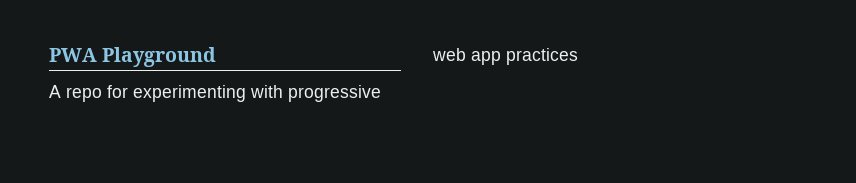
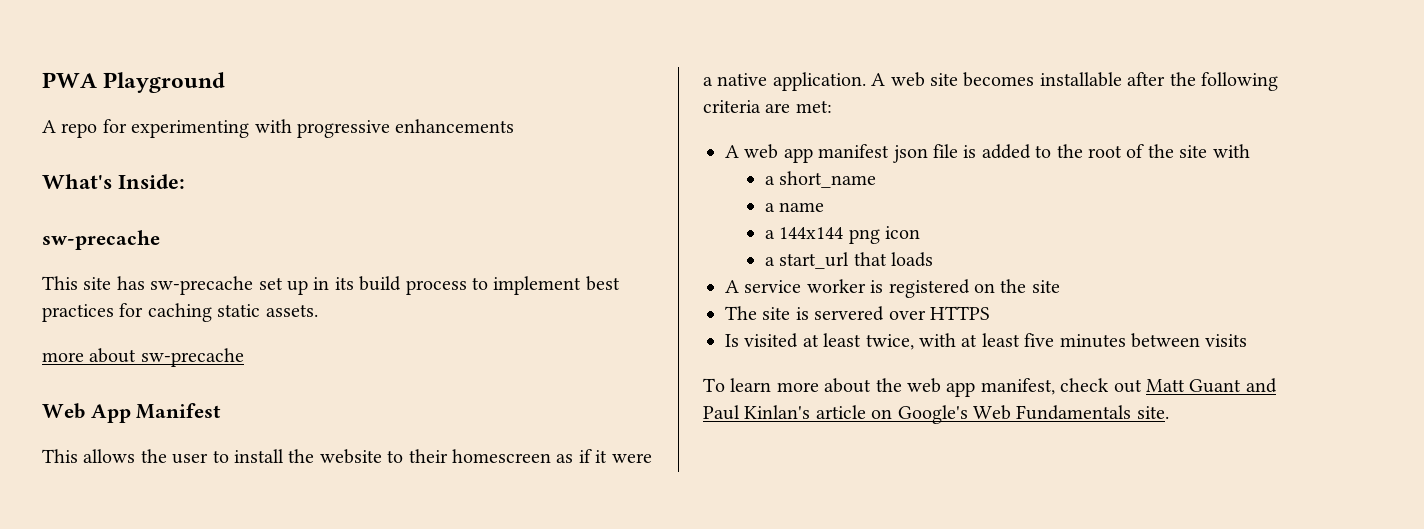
- A repo for experimenting with progressive web app practices
+ A repo for experimenting with progressive enhancements
+ What's Inside:
+ sw-precache
+ This site has sw-precache set up in its build process to implement best practices for caching static assets.
+ more about sw-precache
+ Web App Manifest
+ This allows the user to install the website to their homescreen as if it were a native application. A web site becomes installable after the following criteria are met:
+ A web app manifest json file is added to the root of the site with
+ a short_name
+ a name
+ a 144x144 png icon
+ a start_url that loads
+ A service worker is registered on the site
+ The site is servered over HTTPS
+ Is visited at least twice, with at least five minutes between visits
+ To learn more about the web app manifest, check out Matt Guant and Paul Kinlan's article on Google's Web Fundamentals site.

